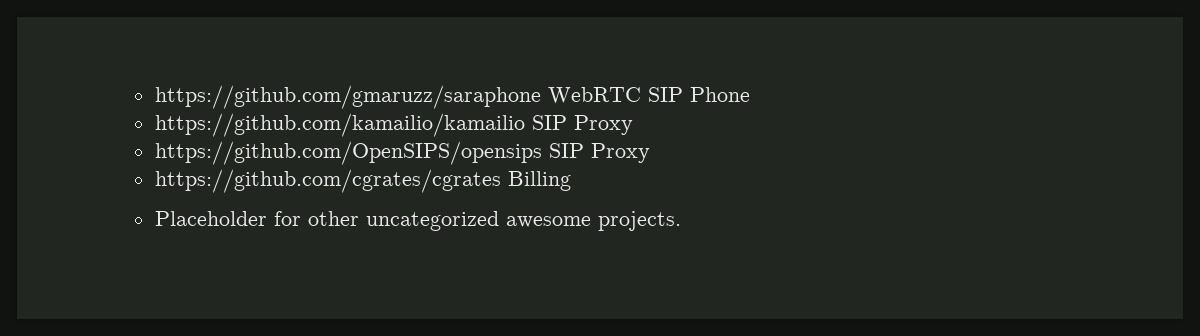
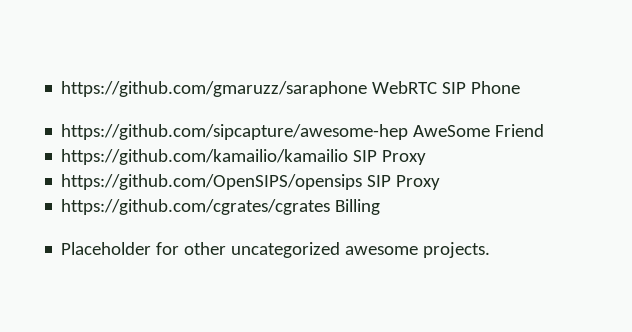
+ https://github.com/sipcapture/awesome-hep AweSome Friend

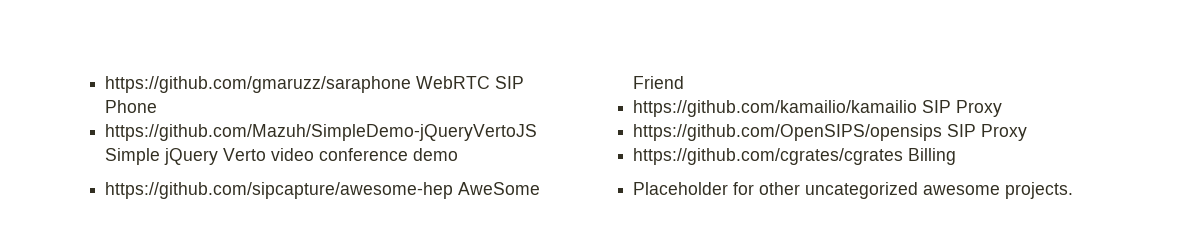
+ https://github.com/Mazuh/SimpleDemo-jQueryVertoJS Simple jQuery Verto video conference demo

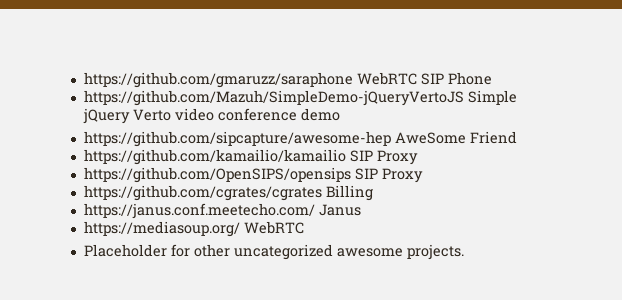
+ https://janus.conf.meetecho.com/ Janus
+ https://mediasoup.org/ WebRTC

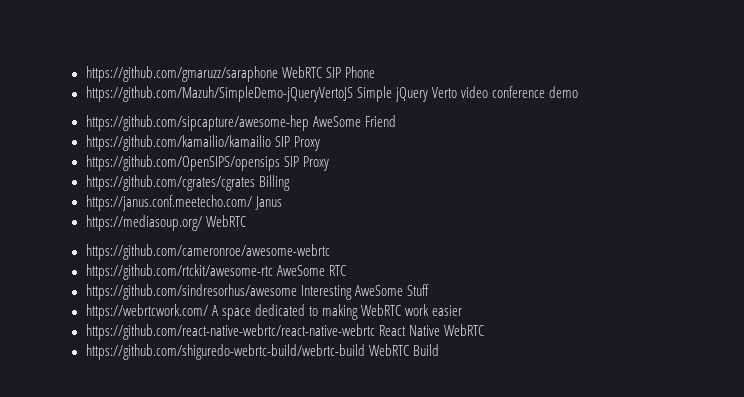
- Placeholder for other uncategorized awesome projects.
+ https://github.com/cameronroe/awesome-webrtc
+ https://github.com/rtckit/awesome-rtc AweSome RTC
+ https://github.com/sindresorhus/awesome Interesting AweSome Stuff
+ https://webrtcwork.com/ A space dedicated to making WebRTC work easier
+ https://github.com/react-native-webrtc/react-native-webrtc React Native WebRTC
+ https://github.com/shiguredo-webrtc-build/webrtc-build WebRTC Build

